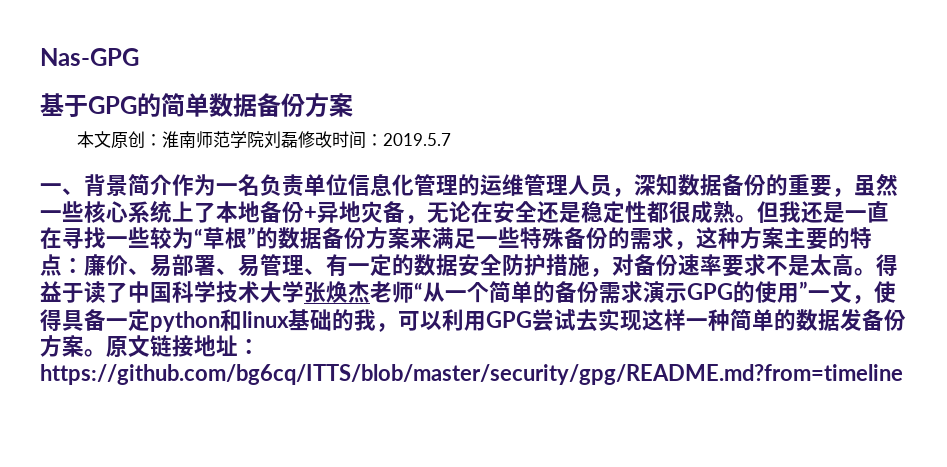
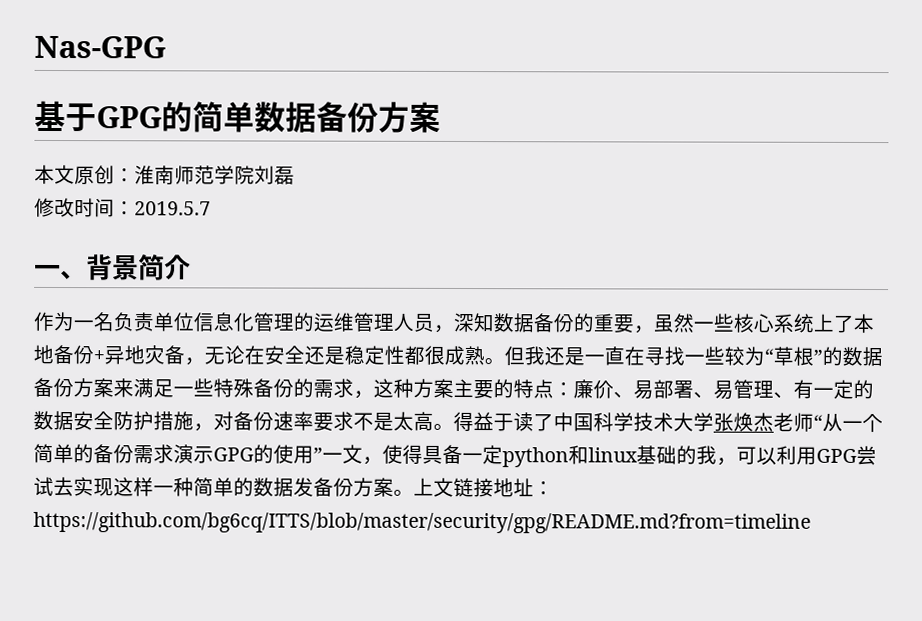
- 本文原创：淮南师范学院刘磊修改时间：2019.5.7
+ 本文原创：淮南师范学院刘磊
+ 修改时间：2019.5.7
- 一、背景简介作为一名负责单位信息化管理的运维管理人员，深知数据备份的重要，虽然一些核心系统上了本地备份+异地灾备，无论在安全还是稳定性都很成熟。
+ 一、背景简介
+ 作为一名负责单位信息化管理的运维管理人员，深知数据备份的重要，虽然一些核心系统上了本地备份+异地灾备，无论在安全还是稳定性都很成熟。
- 原文链接地址：https://github.com/bg6cq/ITTS/blob/master/security/gpg/README.md?from=timeline
+ 上文链接地址：https://github.com/bg6cq/ITTS/blob/master/security/gpg/README.md?from=timeline

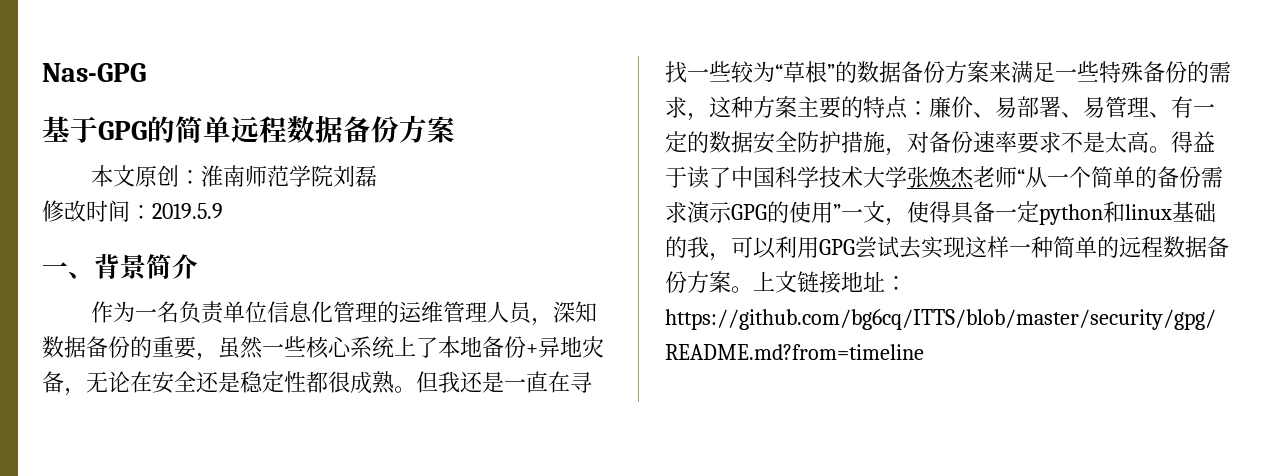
- 基于GPG的简单数据备份方案
+ 基于GPG的简单远程数据备份方案
- 修改时间：2019.5.7
+ 修改时间：2019.5.9
- 得益于读了中国科学技术大学张焕杰老师“从一个简单的备份需求演示GPG的使用”一文，使得具备一定python和linux基础的我，可以利用GPG尝试去实现这样一种简单的数据发备份方案。
+ 得益于读了中国科学技术大学张焕杰老师“从一个简单的备份需求演示GPG的使用”一文，使得具备一定python和linux基础的我，可以利用GPG尝试去实现这样一种简单的远程数据备份方案。

